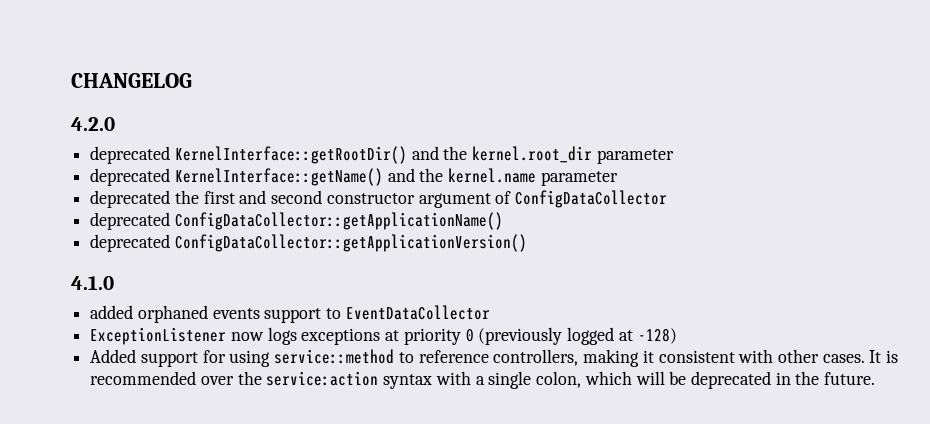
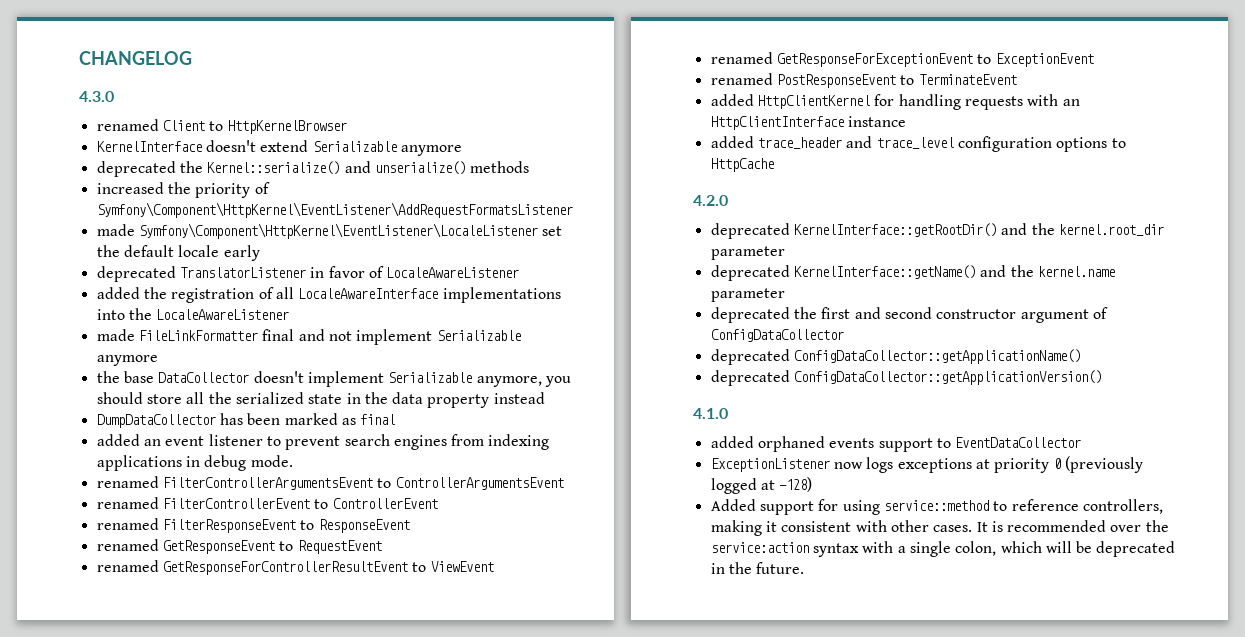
+ 4.3.0
+ renamed Client to HttpKernelBrowser
+ KernelInterface doesn't extend Serializable anymore
+ deprecated the Kernel::serialize() and unserialize() methods
+ increased the priority of Symfony\Component\HttpKernel\EventListener\AddRequestFormatsListener
+ made Symfony\Component\HttpKernel\EventListener\LocaleListener set the default locale early
+ deprecated TranslatorListener in favor of LocaleAwareListener
+ added the registration of all LocaleAwareInterface implementations into the LocaleAwareListener
+ made FileLinkFormatter final and not implement Serializable anymore
+ the base DataCollector doesn't implement Serializable anymore, you should store all the serialized state in the data property instead
+ DumpDataCollector has been marked as final
+ added an event listener to prevent search engines from indexing applications in debug mode.
+ renamed FilterControllerArgumentsEvent to ControllerArgumentsEvent
+ renamed FilterControllerEvent to ControllerEvent
+ renamed FilterResponseEvent to ResponseEvent
+ renamed GetResponseEvent to RequestEvent
+ renamed GetResponseForControllerResultEvent to ViewEvent
+ renamed GetResponseForExceptionEvent to ExceptionEvent
+ renamed PostResponseEvent to TerminateEvent
+ added HttpClientKernel for handling requests with an HttpClientInterface instance
+ added trace_header and trace_level configuration options to HttpCache

